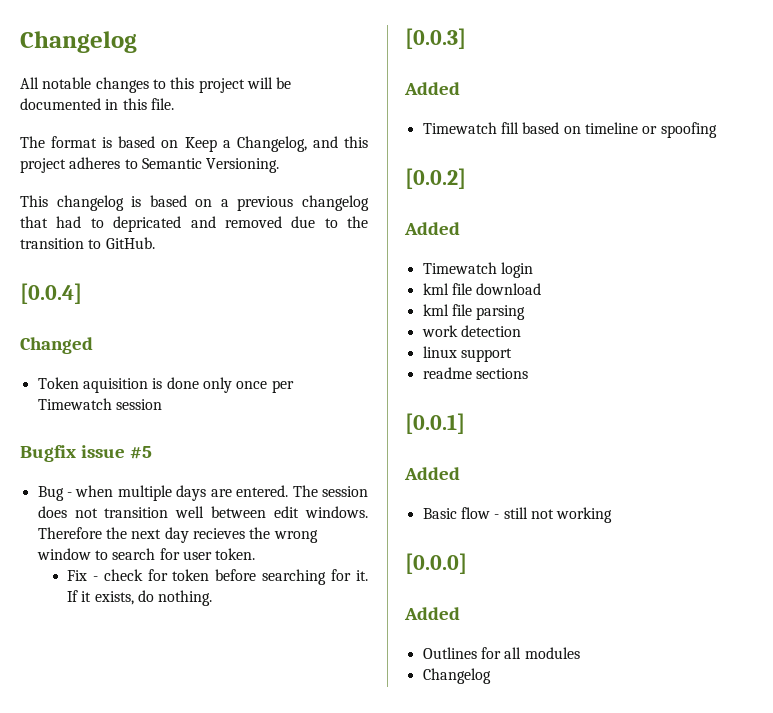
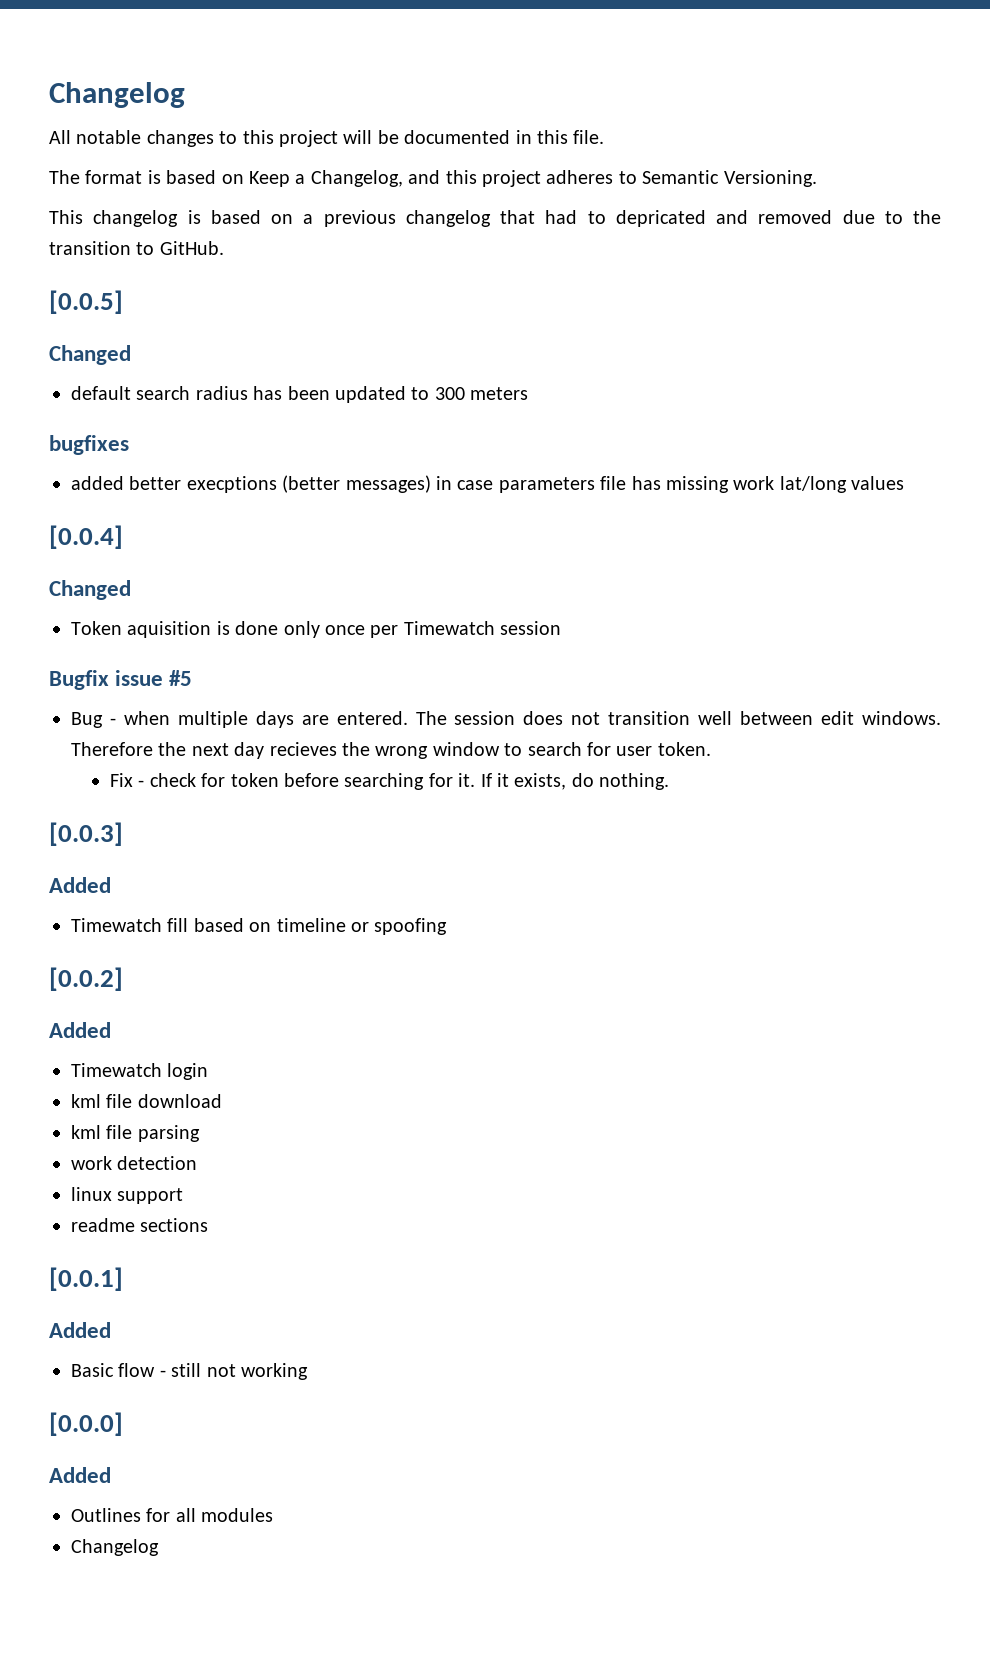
+ [0.0.5]
+ Changed
+ default search radius has been updated to 300 meters
+ bugfixes
+ added better execptions (better messages) in case parameters file has missing work lat/long values

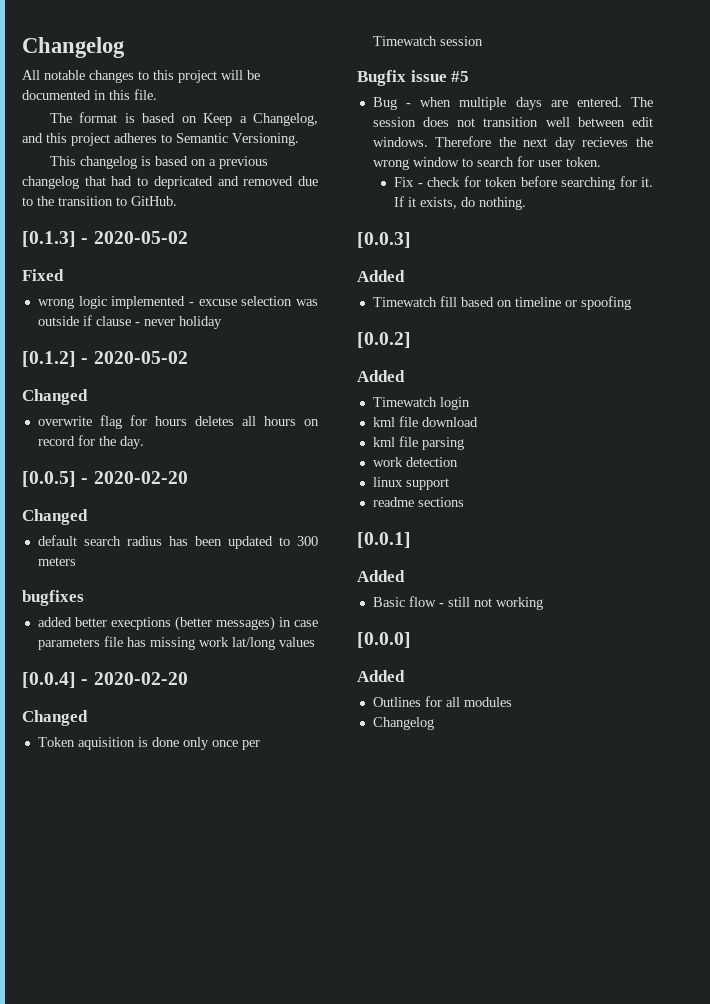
+ [0.1.3] - 2020-05-02
+ Fixed
+ wrong logic implemented - excuse selection was outside if clause - never holiday
+ [0.1.2] - 2020-05-02
+ Changed
+ overwrite flag for hours deletes all hours on record for the day.
- [0.0.5]
+ [0.0.5] - 2020-02-20
- [0.0.4]
+ [0.0.4] - 2020-02-20

